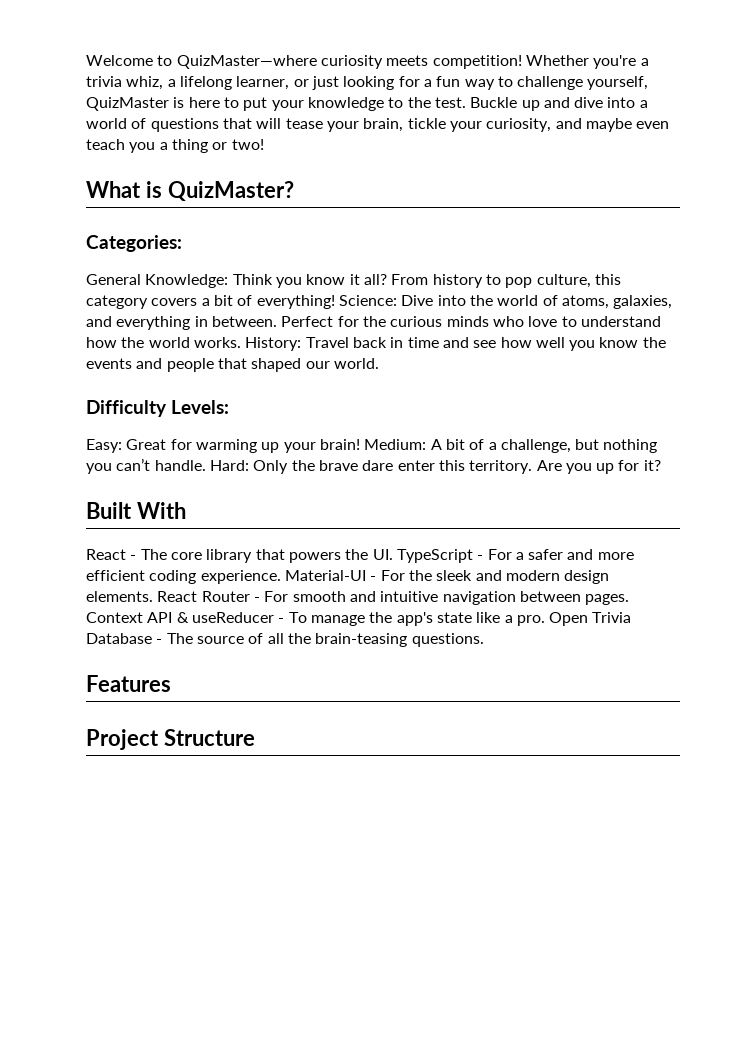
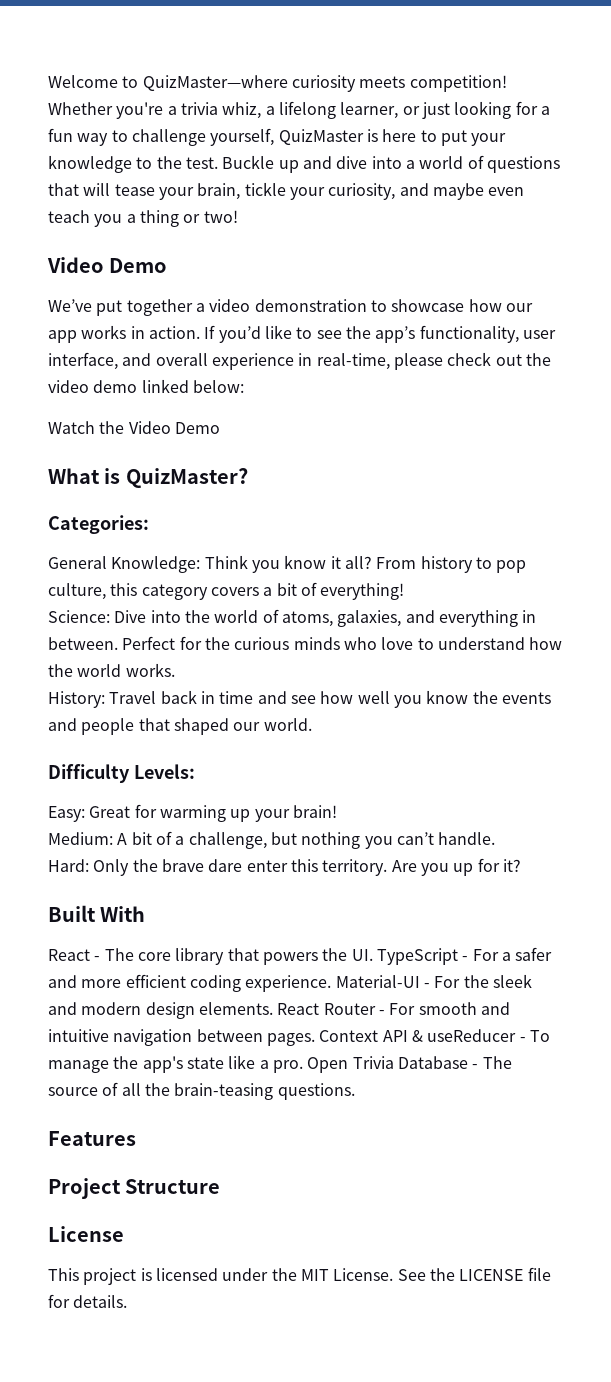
  Buckle up and dive into a world of questions that will tease your brain, tickle your curiosity, and maybe even teach you a thing or two!
+ Video Demo
+ We’ve put together a video demonstration to showcase how our app works in action. If you’d like to see the app’s functionality, user interface, and overall experience in real-time, please check out the video demo linked below:
+ Watch the Video Demo
- From history to pop culture, this category covers a bit of everything! Science: Dive into the world of atoms, galaxies, and everything in between.
+ From history to pop culture, this category covers a bit of everything!
+ Science: Dive into the world of atoms, galaxies, and everything in between.
- Perfect for the curious minds who love to understand how the world works. History: Travel back in time and see how well you know the events and people that shaped our world.
+ Perfect for the curious minds who love to understand how the world works.
+ History: Travel back in time and see how well you know the events and people that shaped our world.
- Easy: Great for warming up your brain! Medium: A bit of a challenge, but nothing you can’t handle. Hard: Only the brave dare enter this territory.
+ Easy: Great for warming up your brain!
+ Medium: A bit of a challenge, but nothing you can’t handle.
+ Hard: Only the brave dare enter this territory.
+ License
+ This project is licensed under the MIT License. See the LICENSE file for details.

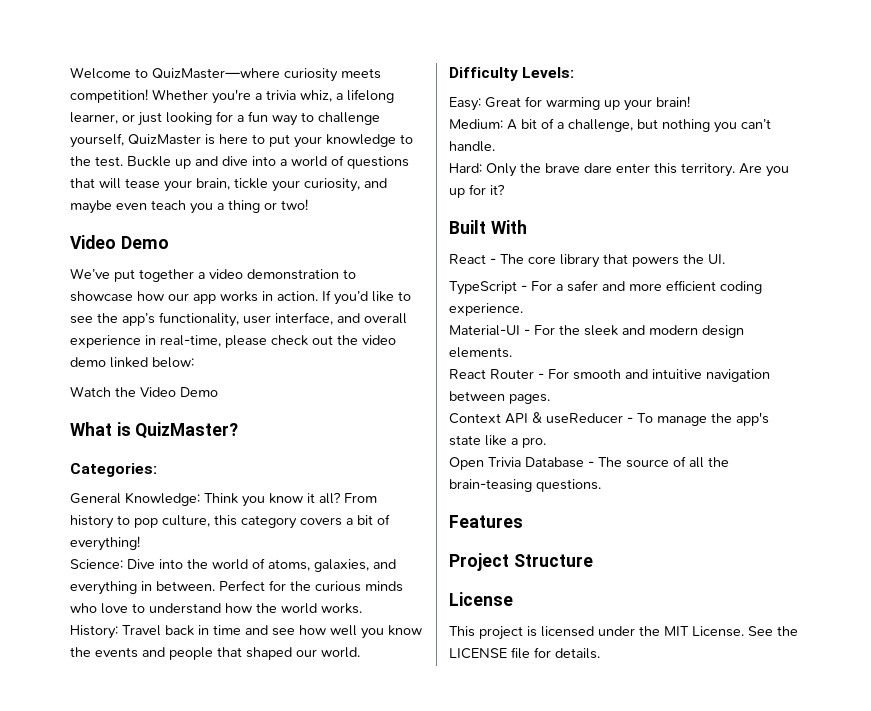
- React - The core library that powers the UI. TypeScript - For a safer and more efficient coding experience. Material-UI - For the sleek and modern design elements. React Router - For smooth and intuitive navigation between pages. Context API & useReducer - To manage the app's state like a pro. Open Trivia Database - The source of all the brain-teasing questions.
+ React - The core library that powers the UI.
+ TypeScript - For a safer and more efficient coding experience.
+ Material-UI - For the sleek and modern design elements.
+ React Router - For smooth and intuitive navigation between pages.
+ Context API & useReducer - To manage the app's state like a pro.
+ Open Trivia Database - The source of all the brain-teasing questions.

